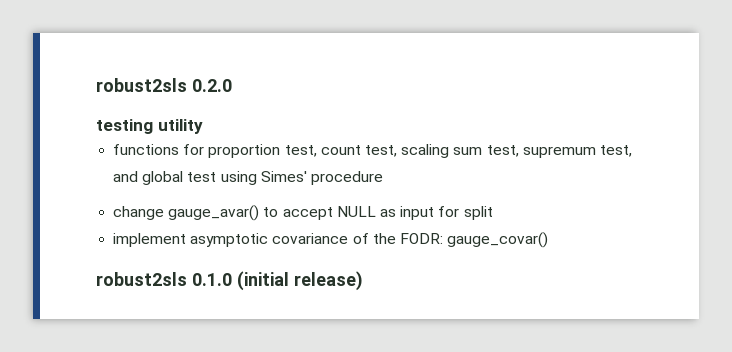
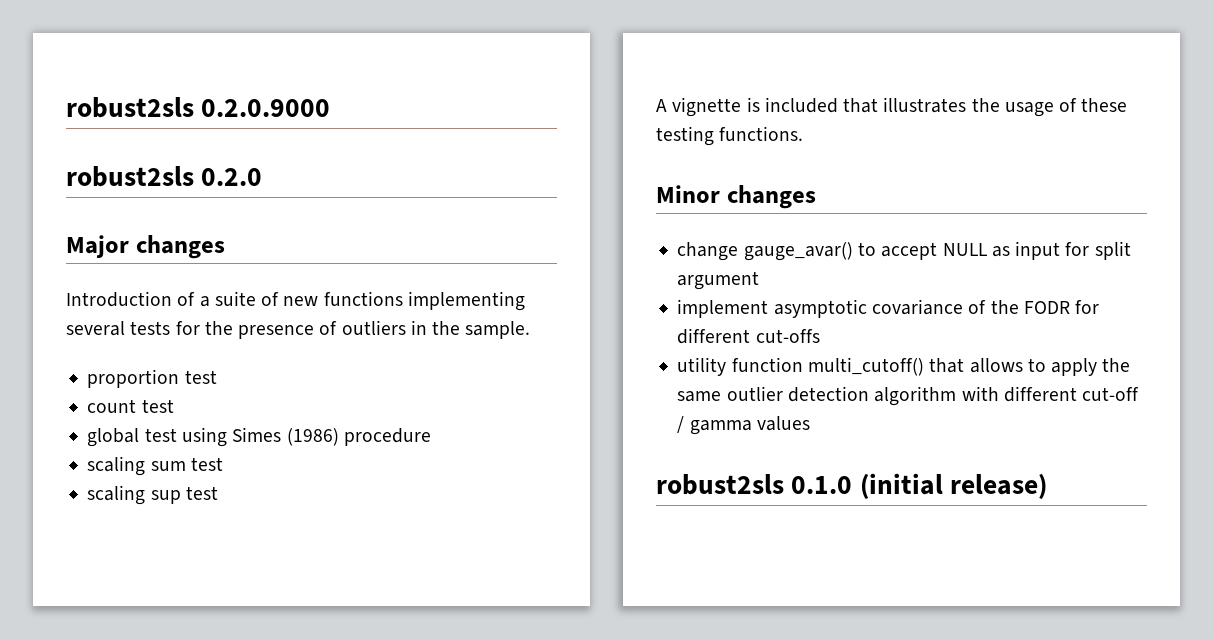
+ robust2sls 0.2.0.9000
- testing utility
- functions for proportion test, count test, scaling sum test, supremum test, and global test using Simes' procedure
+ Major changes
+ Introduction of a suite of new functions implementing several tests for the presence of outliers in the sample.
+ proportion test
+ count test
+ global test using Simes (1986) procedure
+ scaling sum test
+ scaling sup test
+ A vignette is included that illustrates the usage of these testing functions.
+ Minor changes
- change gauge_avar() to accept NULL as input for split
+ change gauge_avar() to accept NULL as input for split argument
- implement asymptotic covariance of the FODR: gauge_covar()
+ implement asymptotic covariance of the FODR for different cut-offs
+ utility function multi_cutoff() that allows to apply the same outlier detection algorithm with different cut-off / gamma values

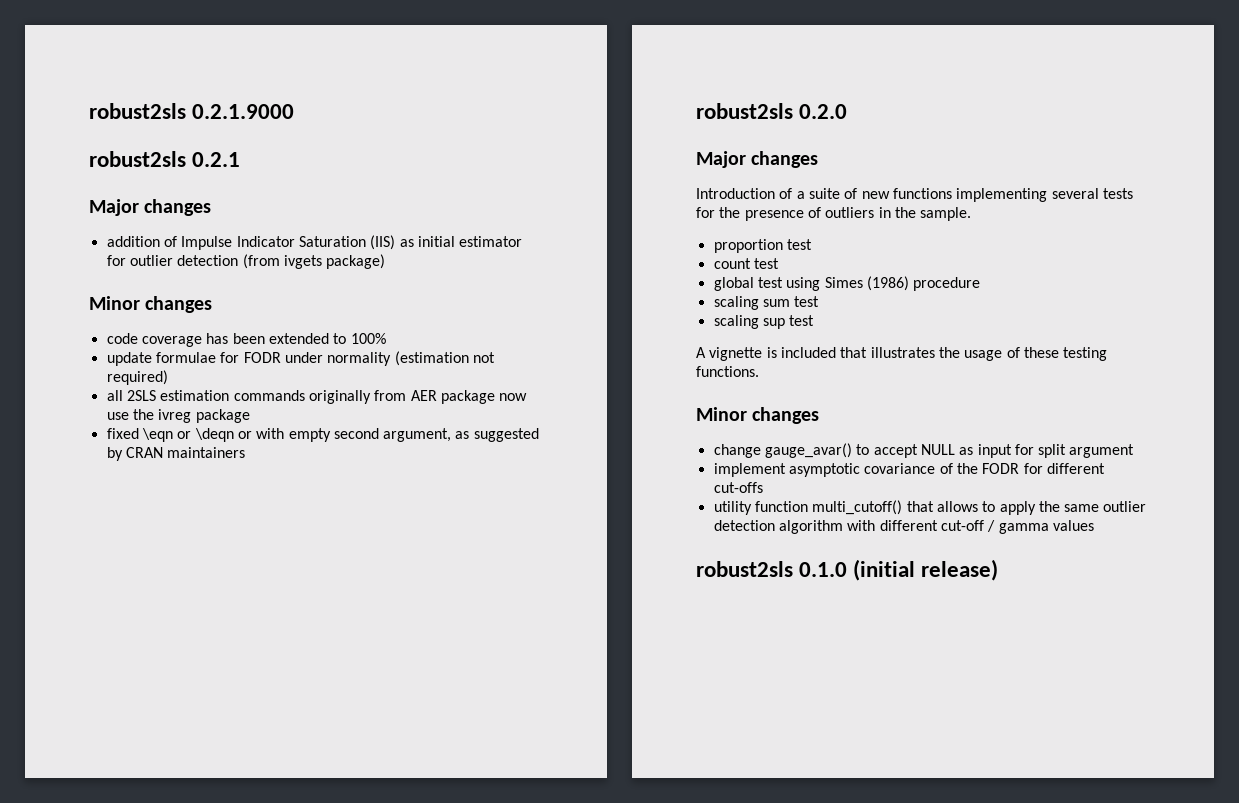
- robust2sls 0.2.0.9000
+ robust2sls 0.2.1.9000
+ robust2sls 0.2.1
+ Major changes
+ addition of Impulse Indicator Saturation (IIS) as initial estimator for outlier detection (from ivgets package)
+ Minor changes
+ code coverage has been extended to 100%
+ update formulae for FODR under normality (estimation not required)
+ all 2SLS estimation commands originally from AER package now use the ivreg package
+ fixed \eqn or \deqn or with empty second argument, as suggested by CRAN maintainers

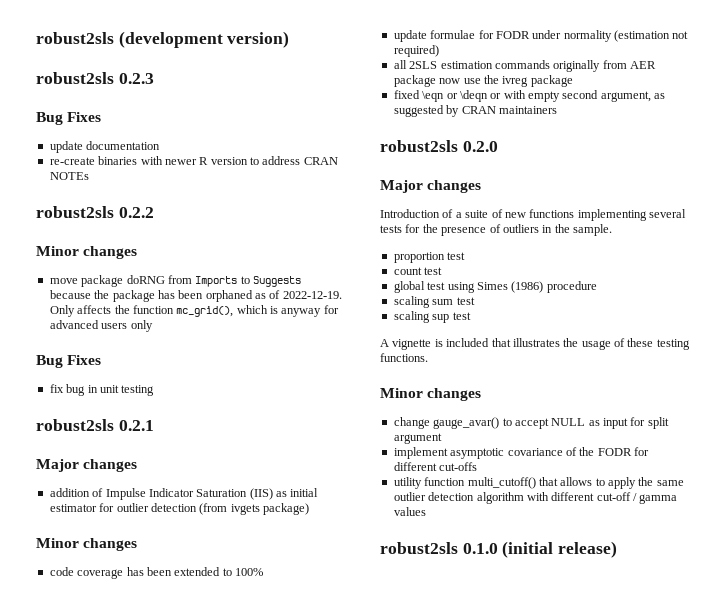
- robust2sls 0.2.1.9000
+ robust2sls (development version)
+ robust2sls 0.2.3
+ Bug Fixes
+ update documentation
+ re-create binaries with newer R version to address CRAN NOTEs
+ robust2sls 0.2.2
+ Minor changes
+ move package doRNG from Imports to Suggests because the package has been orphaned as of 2022-12-19. Only affects the function mc_grid(), which is anyway for advanced users only
+ Bug Fixes
+ fix bug in unit testing

